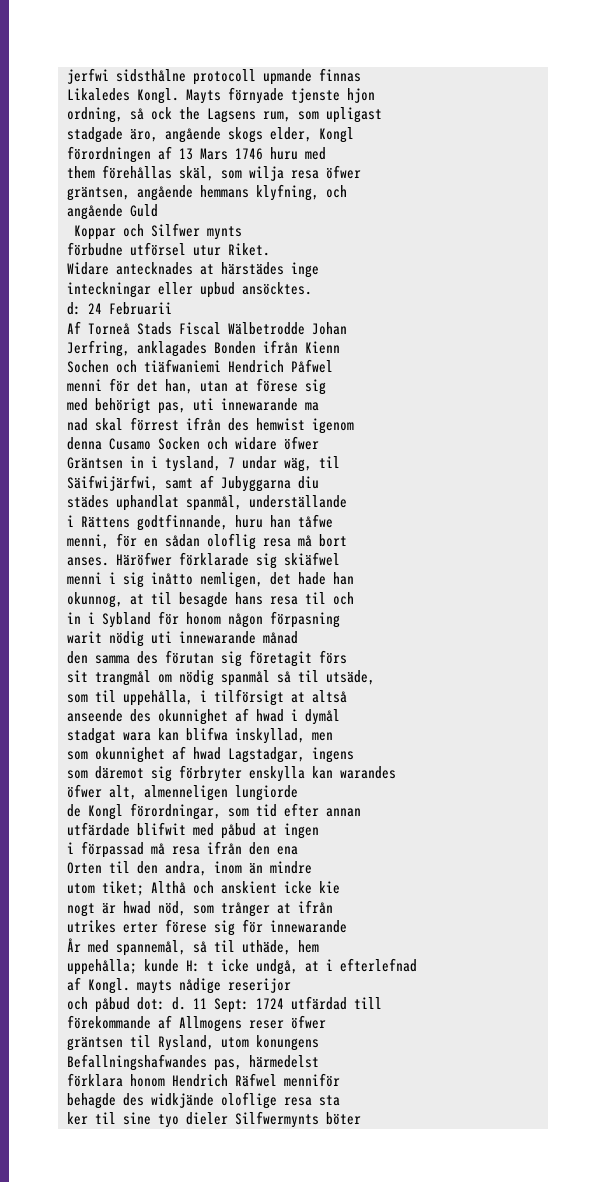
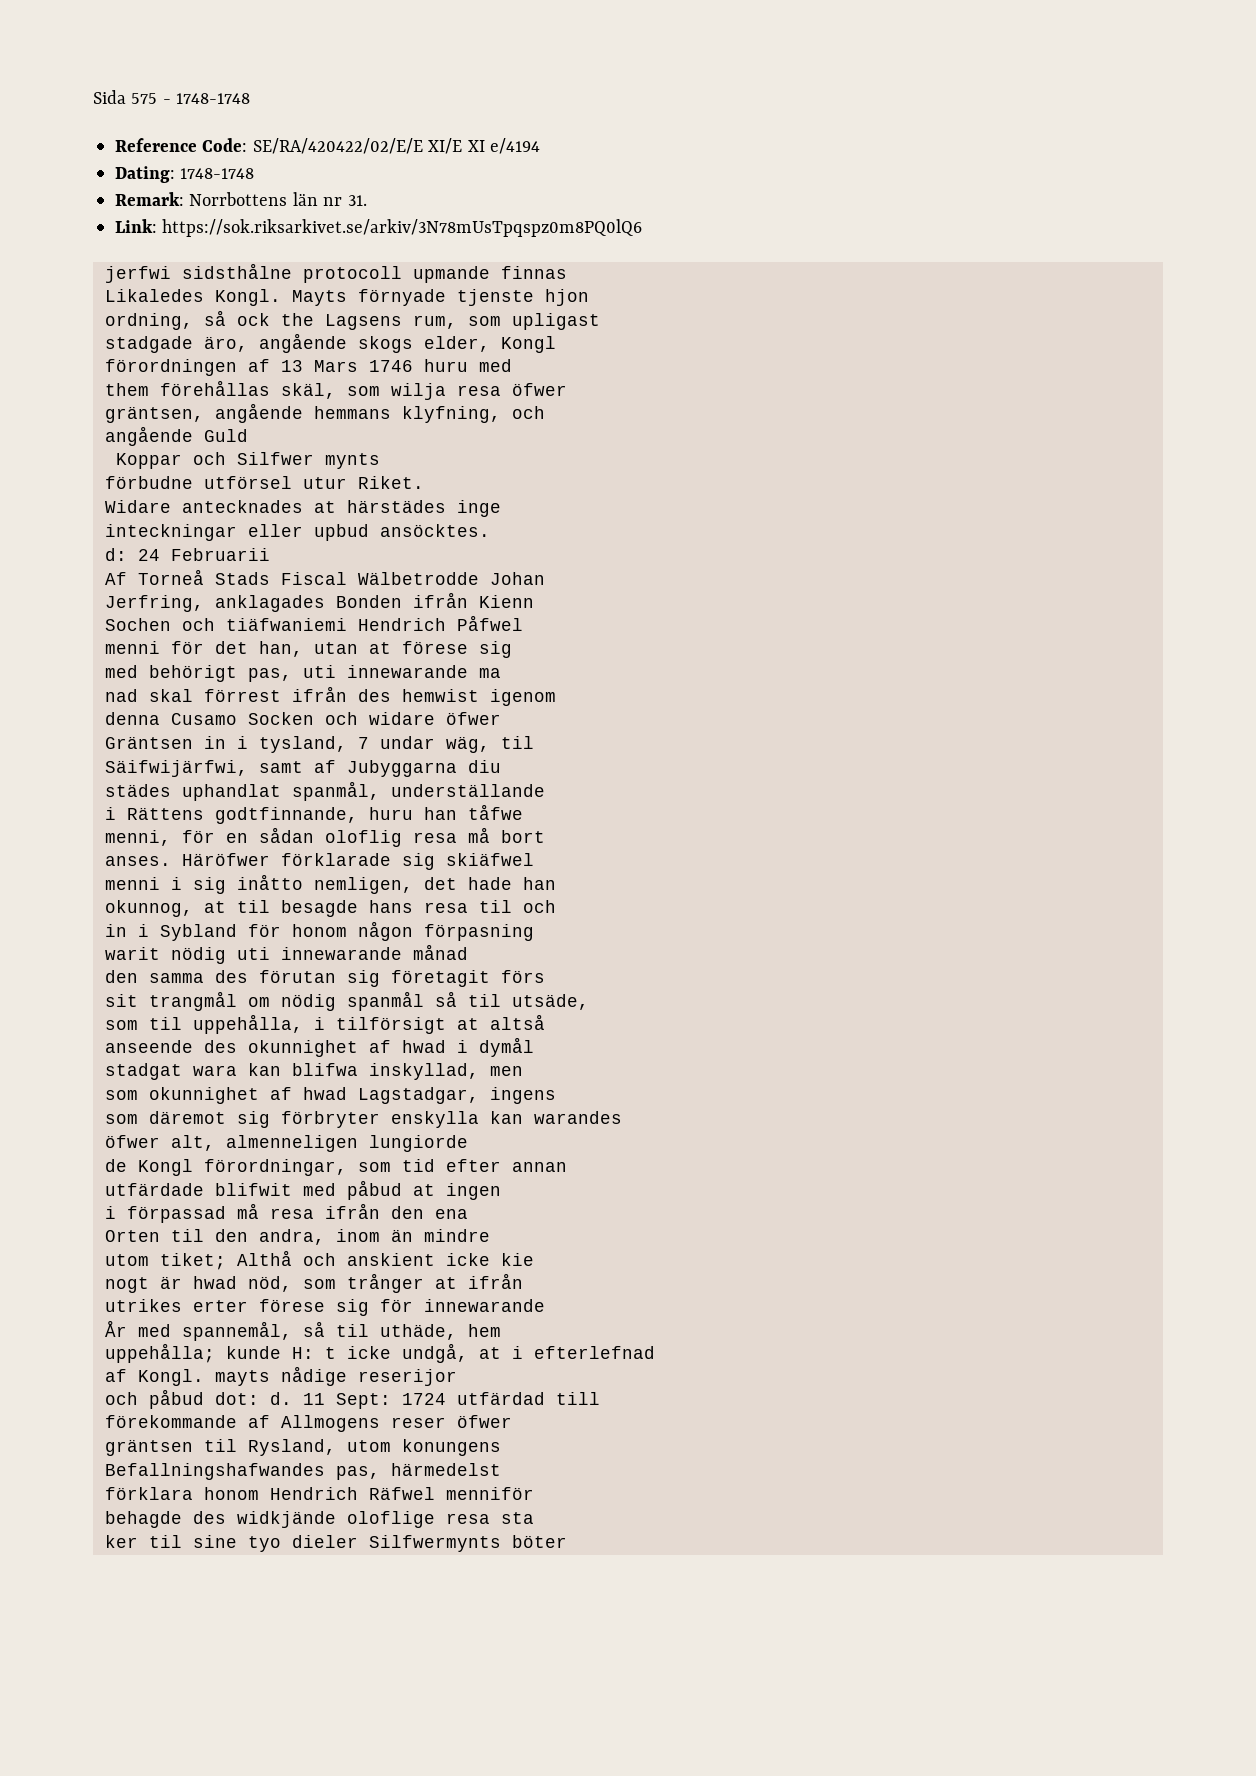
+ Sida 575 - 1748-1748
+ Reference Code: SE/RA/420422/02/E/E XI/E XI e/4194
+ Dating: 1748-1748
+ Remark: Norrbottens län nr 31.
+ Link: https://sok.riksarkivet.se/arkiv/3N78mUsTpqspz0m8PQ0lQ6

